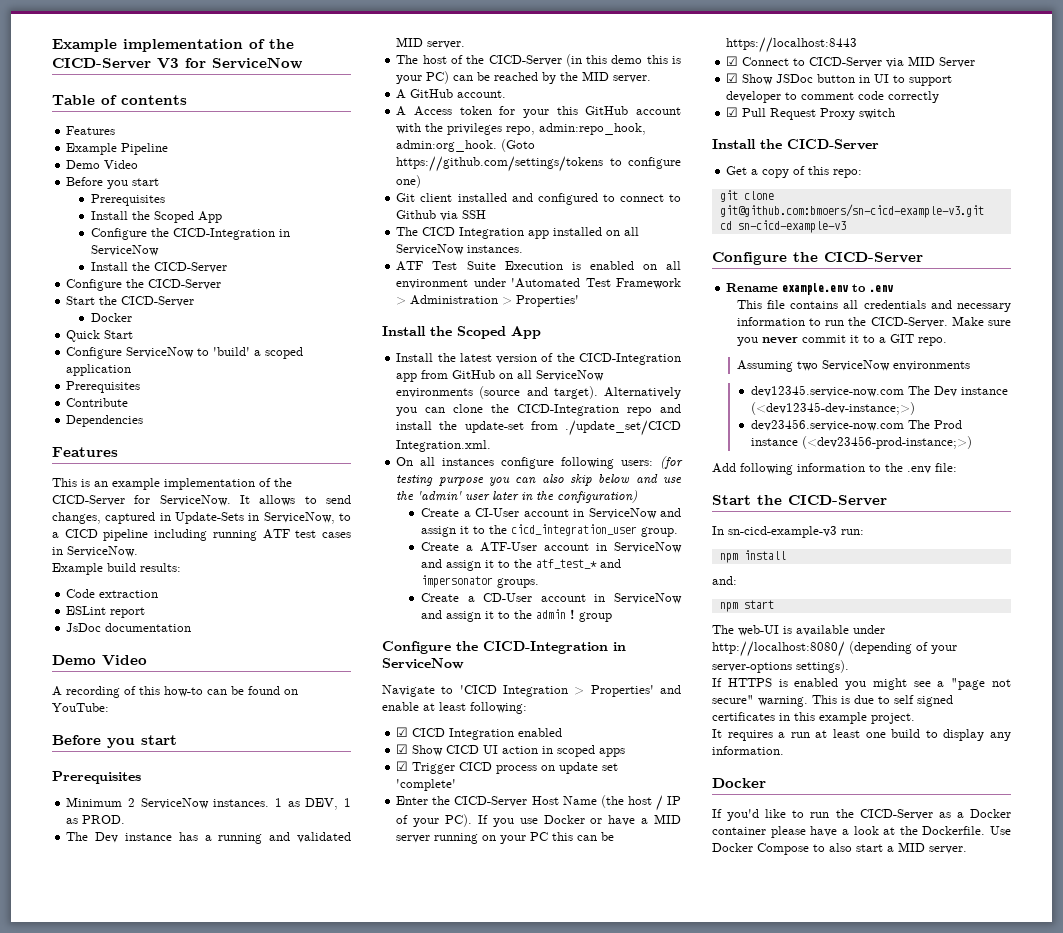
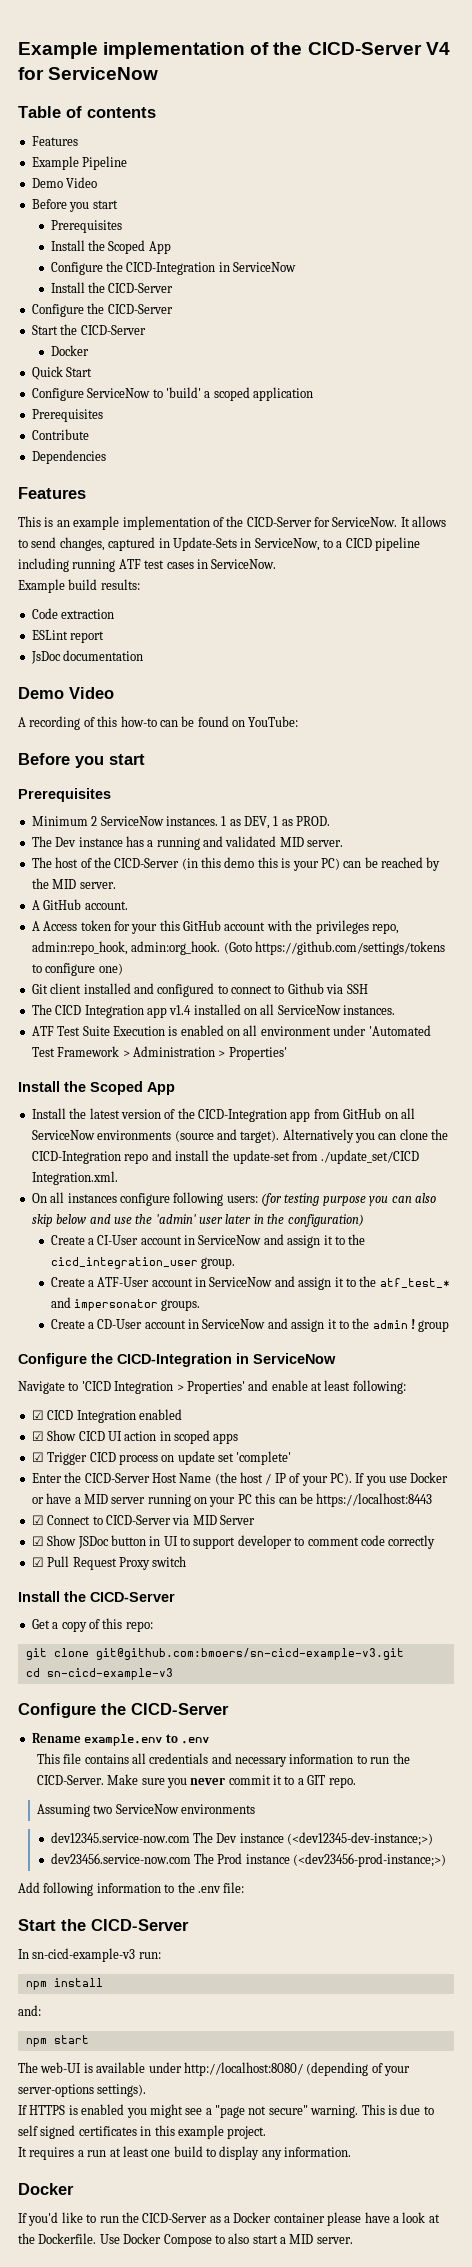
- Example implementation of the CICD-Server V3 for ServiceNow
+ Example implementation of the CICD-Server V4 for ServiceNow
- The CICD Integration app installed on all ServiceNow instances.
+ The CICD Integration app v1.4 installed on all ServiceNow instances.

